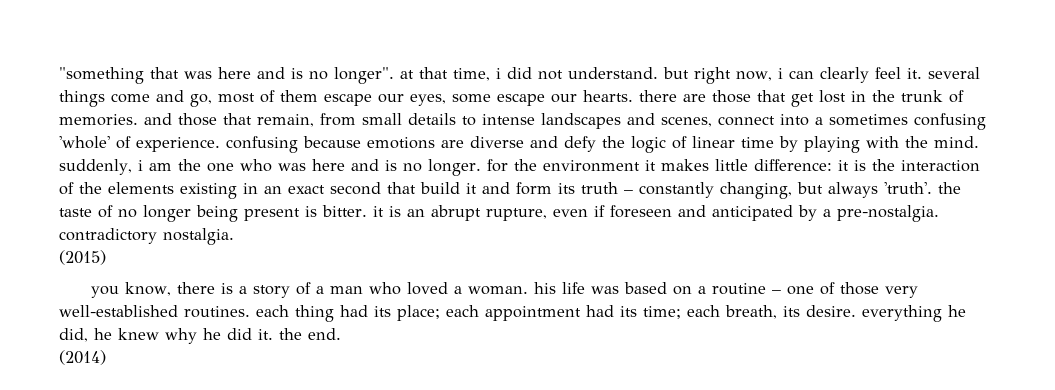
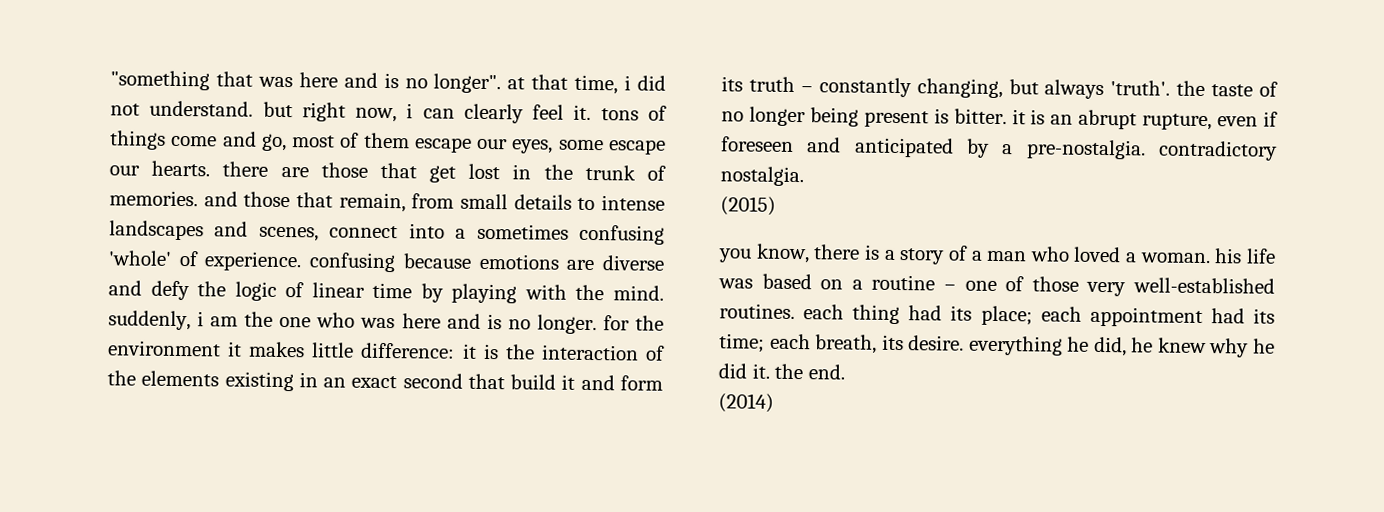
- "something that was here and is no longer". at that time, i did not understand. but right now, i can clearly feel it. several things come and go, most of them escape our eyes, some escape our hearts. there are those that get lost in the trunk of memories. and those that remain, from small details to intense landscapes and scenes, connect into a sometimes confusing 'whole' of experience. confusing because emotions are diverse and defy the logic of linear time by playing with the mind. suddenly, i am the one who was here and is no longer. for the environment it makes little difference:
+ "something that was here and is no longer". at that time, i did not understand. but right now, i can clearly feel it. tons of things come and go, most of them escape our eyes, some escape our hearts. there are those that get lost in the trunk of memories. and those that remain, from small details to intense landscapes and scenes, connect into a sometimes confusing 'whole' of experience. confusing because emotions are diverse and defy the logic of linear time by playing with the mind. suddenly, i am the one who was here and is no longer. for the environment it makes little difference:

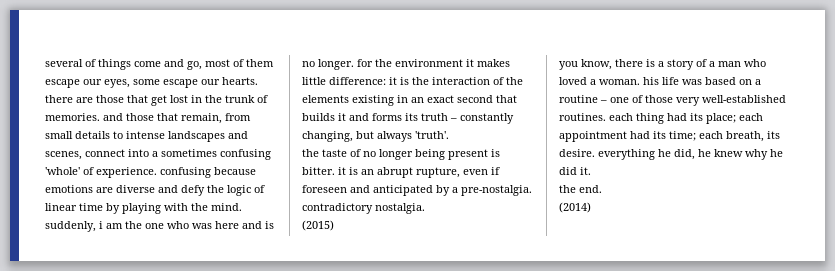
- "something that was here and is no longer". at that time, i did not understand. but right now, i can clearly feel it. tons of things come and go, most of them escape our eyes, some escape our hearts. there are those that get lost in the trunk of memories. and those that remain, from small details to intense landscapes and scenes, connect into a sometimes confusing 'whole' of experience. confusing because emotions are diverse and defy the logic of linear time by playing with the mind. suddenly, i am the one who was here and is no longer. for the environment it makes little difference:
+ several of things come and go, most of them escape our eyes, some escape our hearts. there are those that get lost in the trunk of memories. and those that remain, from small details to intense landscapes and scenes, connect into a sometimes confusing 'whole' of experience. confusing because emotions are diverse and defy the logic of linear time by playing with the mind. suddenly, i am the one who was here and is no longer. for the environment it makes little difference:
- it is the interaction of the elements existing in an exact second that build it and form its truth – constantly changing, but always 'truth'. the taste of no longer being present is bitter. it is an abrupt rupture, even if foreseen and anticipated by a pre-nostalgia. contradictory nostalgia.
+ it is the interaction of the elements existing in an exact second that builds it and forms its truth – constantly changing, but always 'truth'.
+ the taste of no longer being present is bitter. it is an abrupt rupture, even if foreseen and anticipated by a pre-nostalgia. contradictory nostalgia.
- you know, there is a story of a man who loved a woman. his life was based on a routine – one of those very well-established routines. each thing had its place; each appointment had its time; each breath, its desire. everything he did, he knew why he did it. the end.
+ you know, there is a story of a man who loved a woman. his life was based on a routine – one of those very well-established routines. each thing had its place; each appointment had its time; each breath, its desire. everything he did, he knew why he did it.
+ the end.

